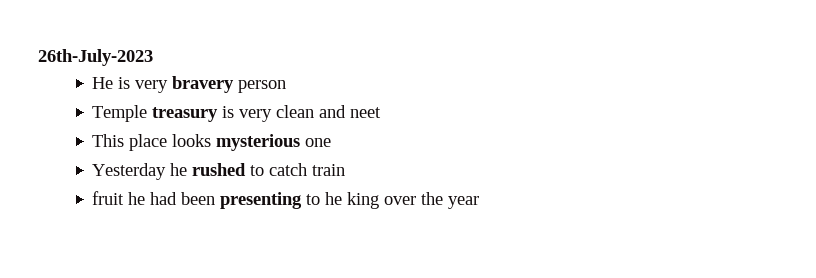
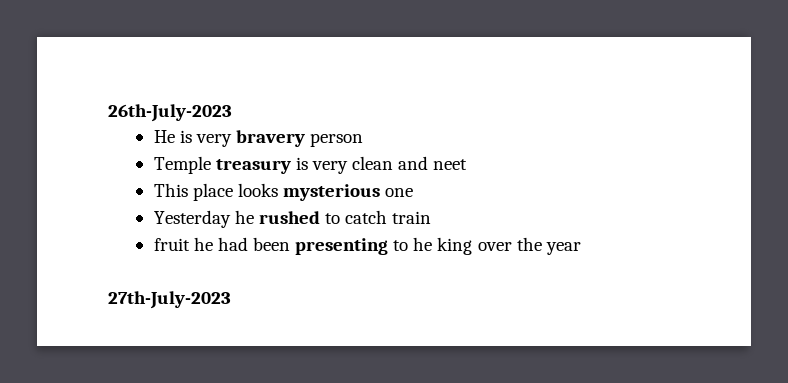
+ 27th-July-2023

